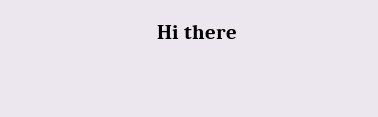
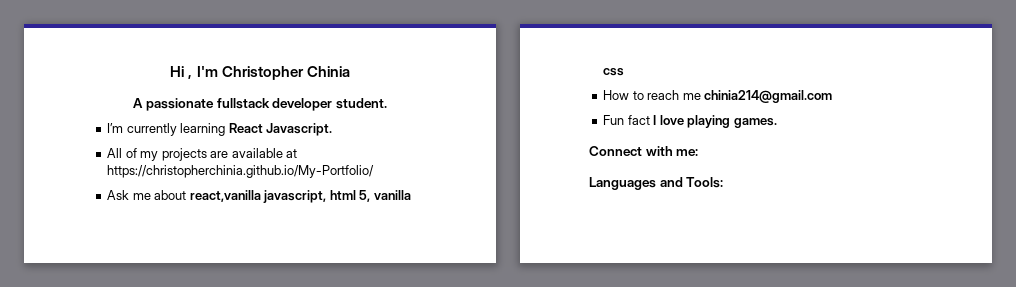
- Hi there
+ Hi , I'm Christopher Chinia
+ A passionate fullstack developer student.
+ I’m currently learning React Javascript.
+ All of my projects are available at https://christopherchinia.github.io/My-Portfolio/
+ Ask me about react,vanilla javascript, html 5, vanilla css
+ How to reach me chinia214@gmail.com
+ Fun fact I love playing games.
+ Connect with me:
+ Languages and Tools:

